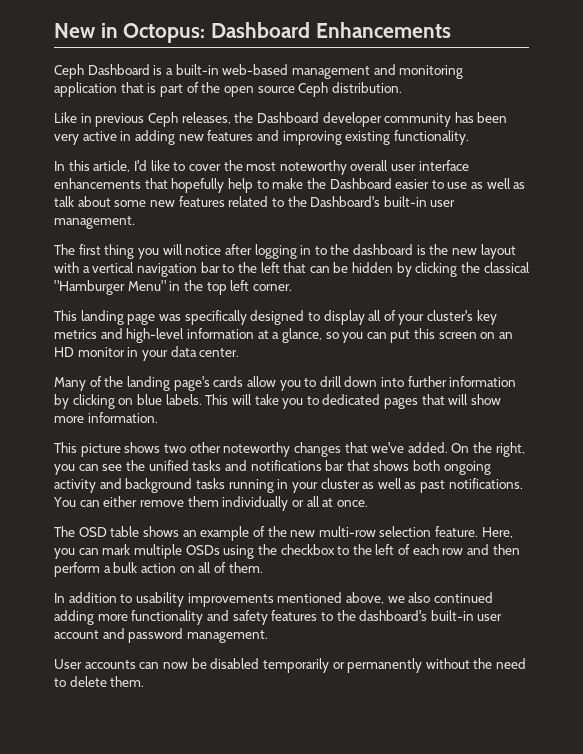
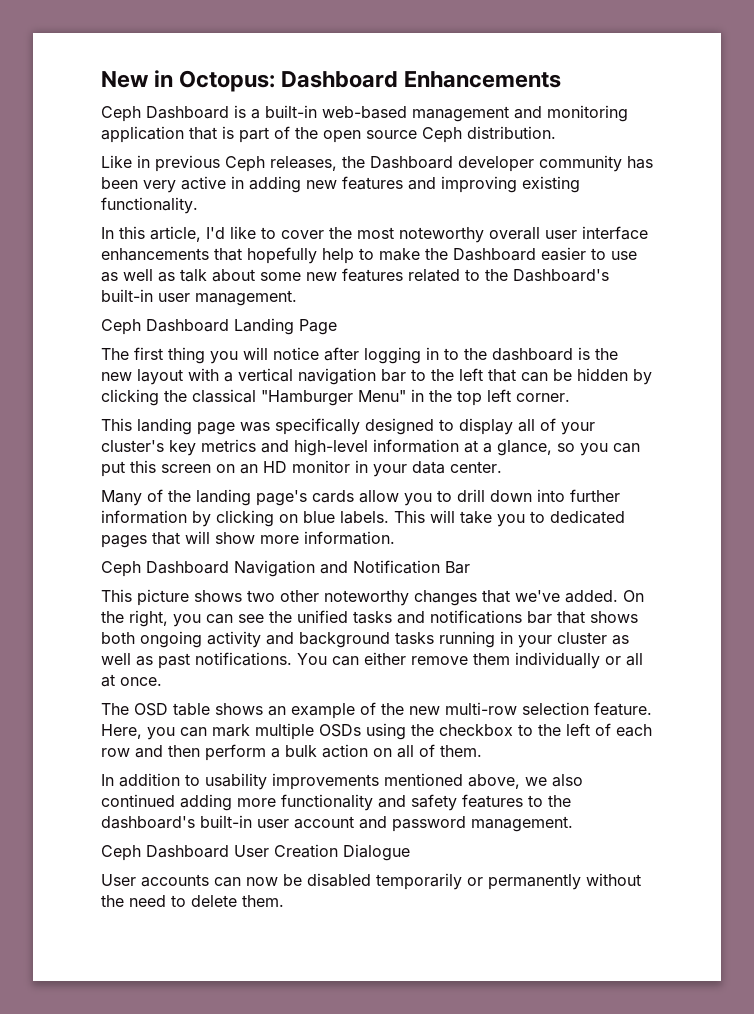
+ Ceph Dashboard Landing Page
+ Ceph Dashboard Navigation and Notification Bar
+ Ceph Dashboard User Creation Dialogue

